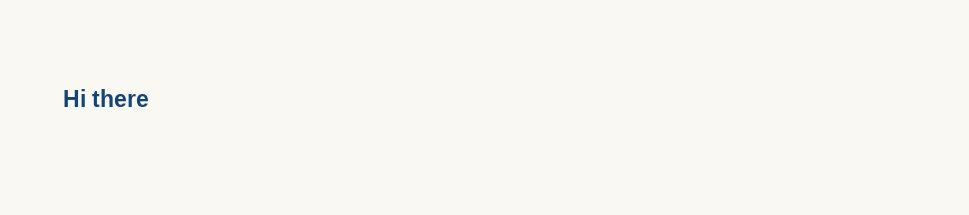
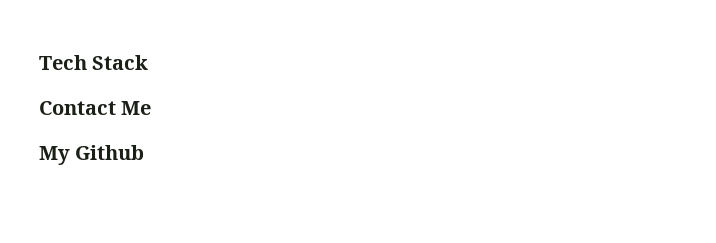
- Hi there
+ Tech Stack
+ Contact Me
+ My Github

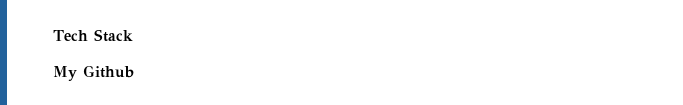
- Contact Me

